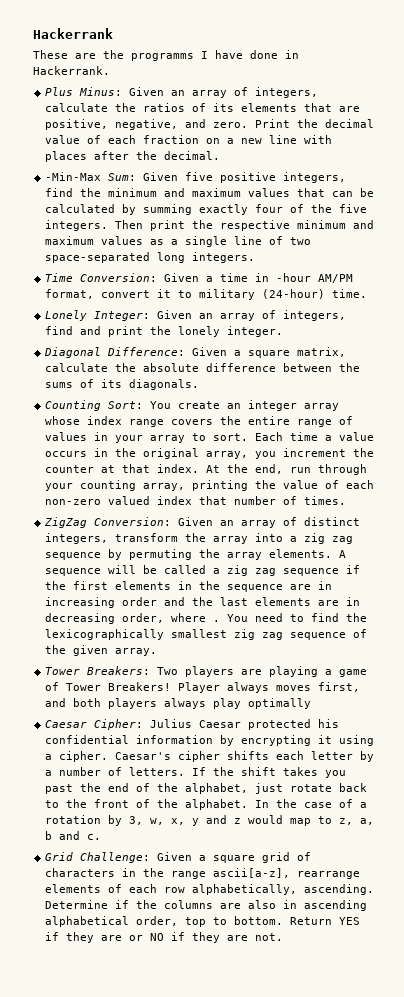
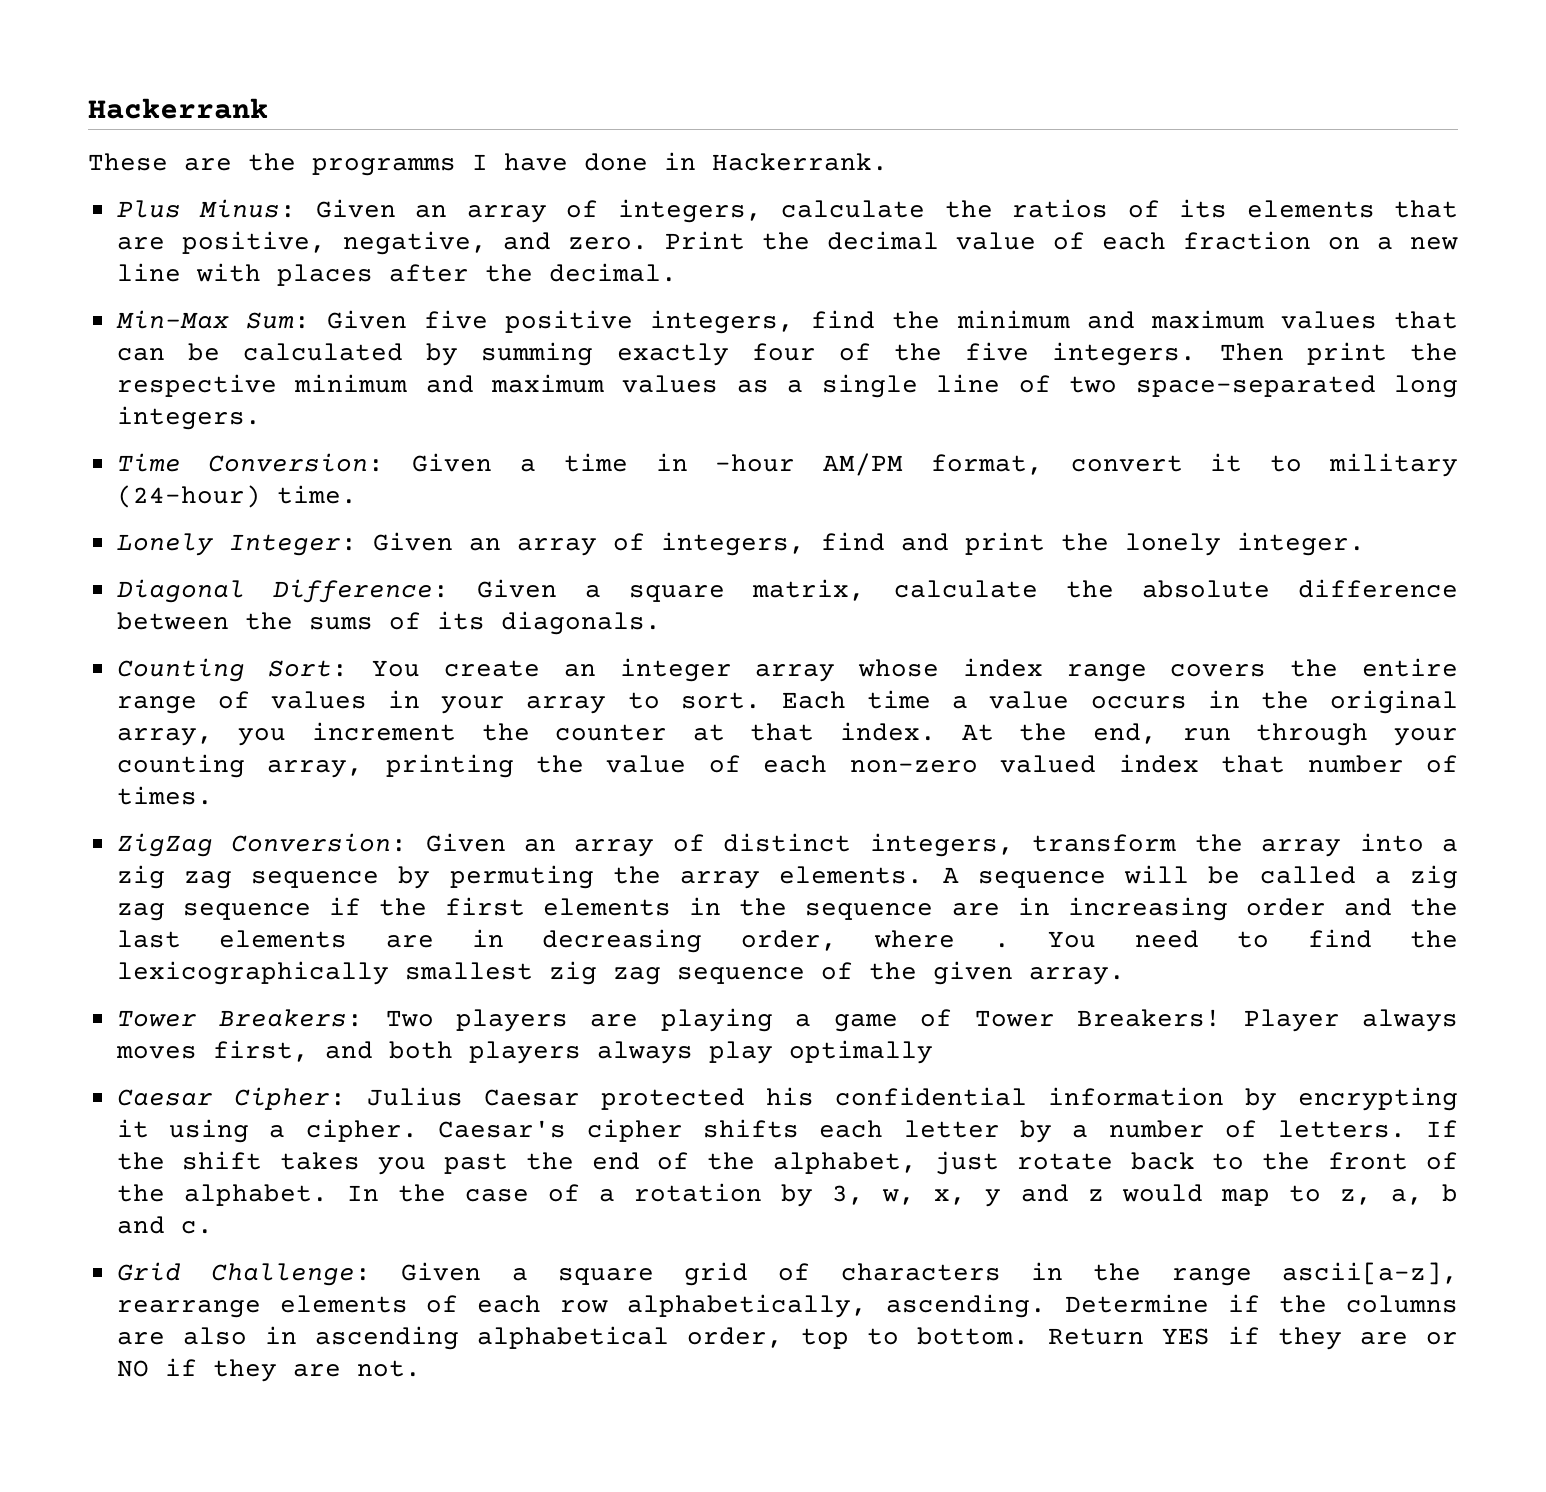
- -Min-Max Sum: Given five positive integers, find the minimum and maximum values that can be calculated by summing exactly four of the five integers.
+ Min-Max Sum: Given five positive integers, find the minimum and maximum values that can be calculated by summing exactly four of the five integers.

